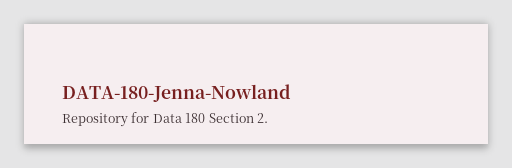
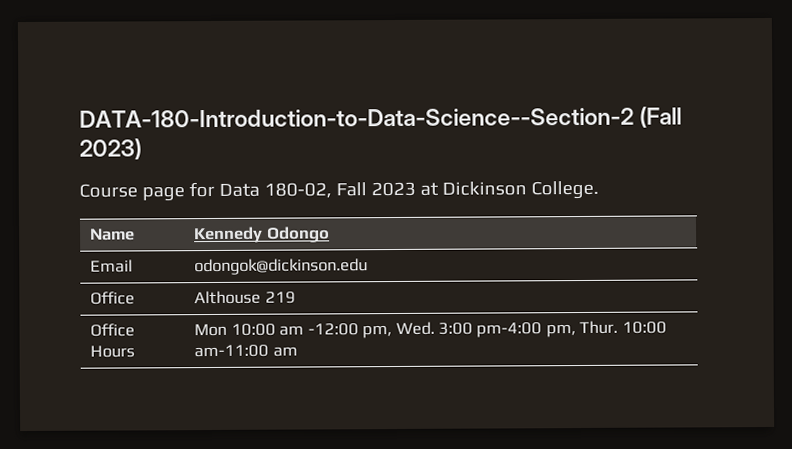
- DATA-180-Jenna-Nowland
- Repository for Data 180 Section 2.
+ DATA-180-Introduction-to-Data-Science--Section-2 (Fall 2023)
+ Course page for Data 180-02, Fall 2023 at Dickinson College.
+ Name | Kennedy Odongo
+ Email | odongok@dickinson.edu
+ Office | Althouse 219
+ Office Hours | Mon 10:00 am -12:00 pm, Wed. 3:00 pm-4:00 pm, Thur. 10:00 am-11:00 am

